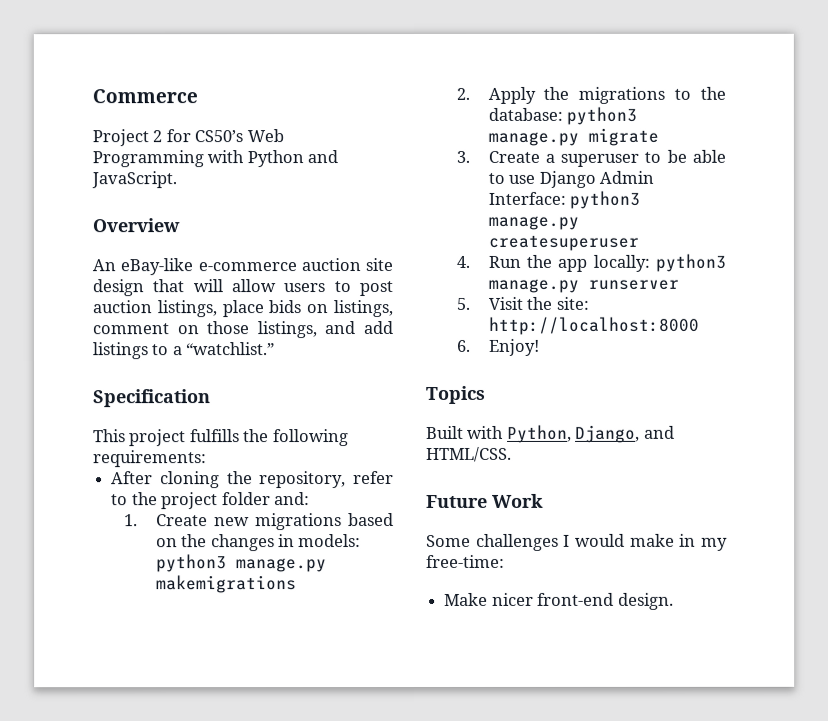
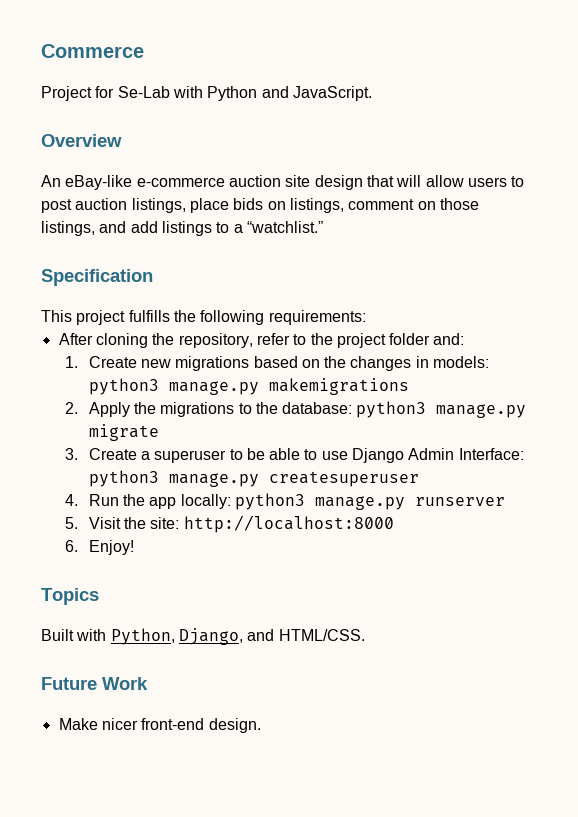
- Project 2 for CS50’s Web Programming with Python and JavaScript.
+ Project for Se-Lab with Python and JavaScript.
- Some challenges I would make in my free-time:

